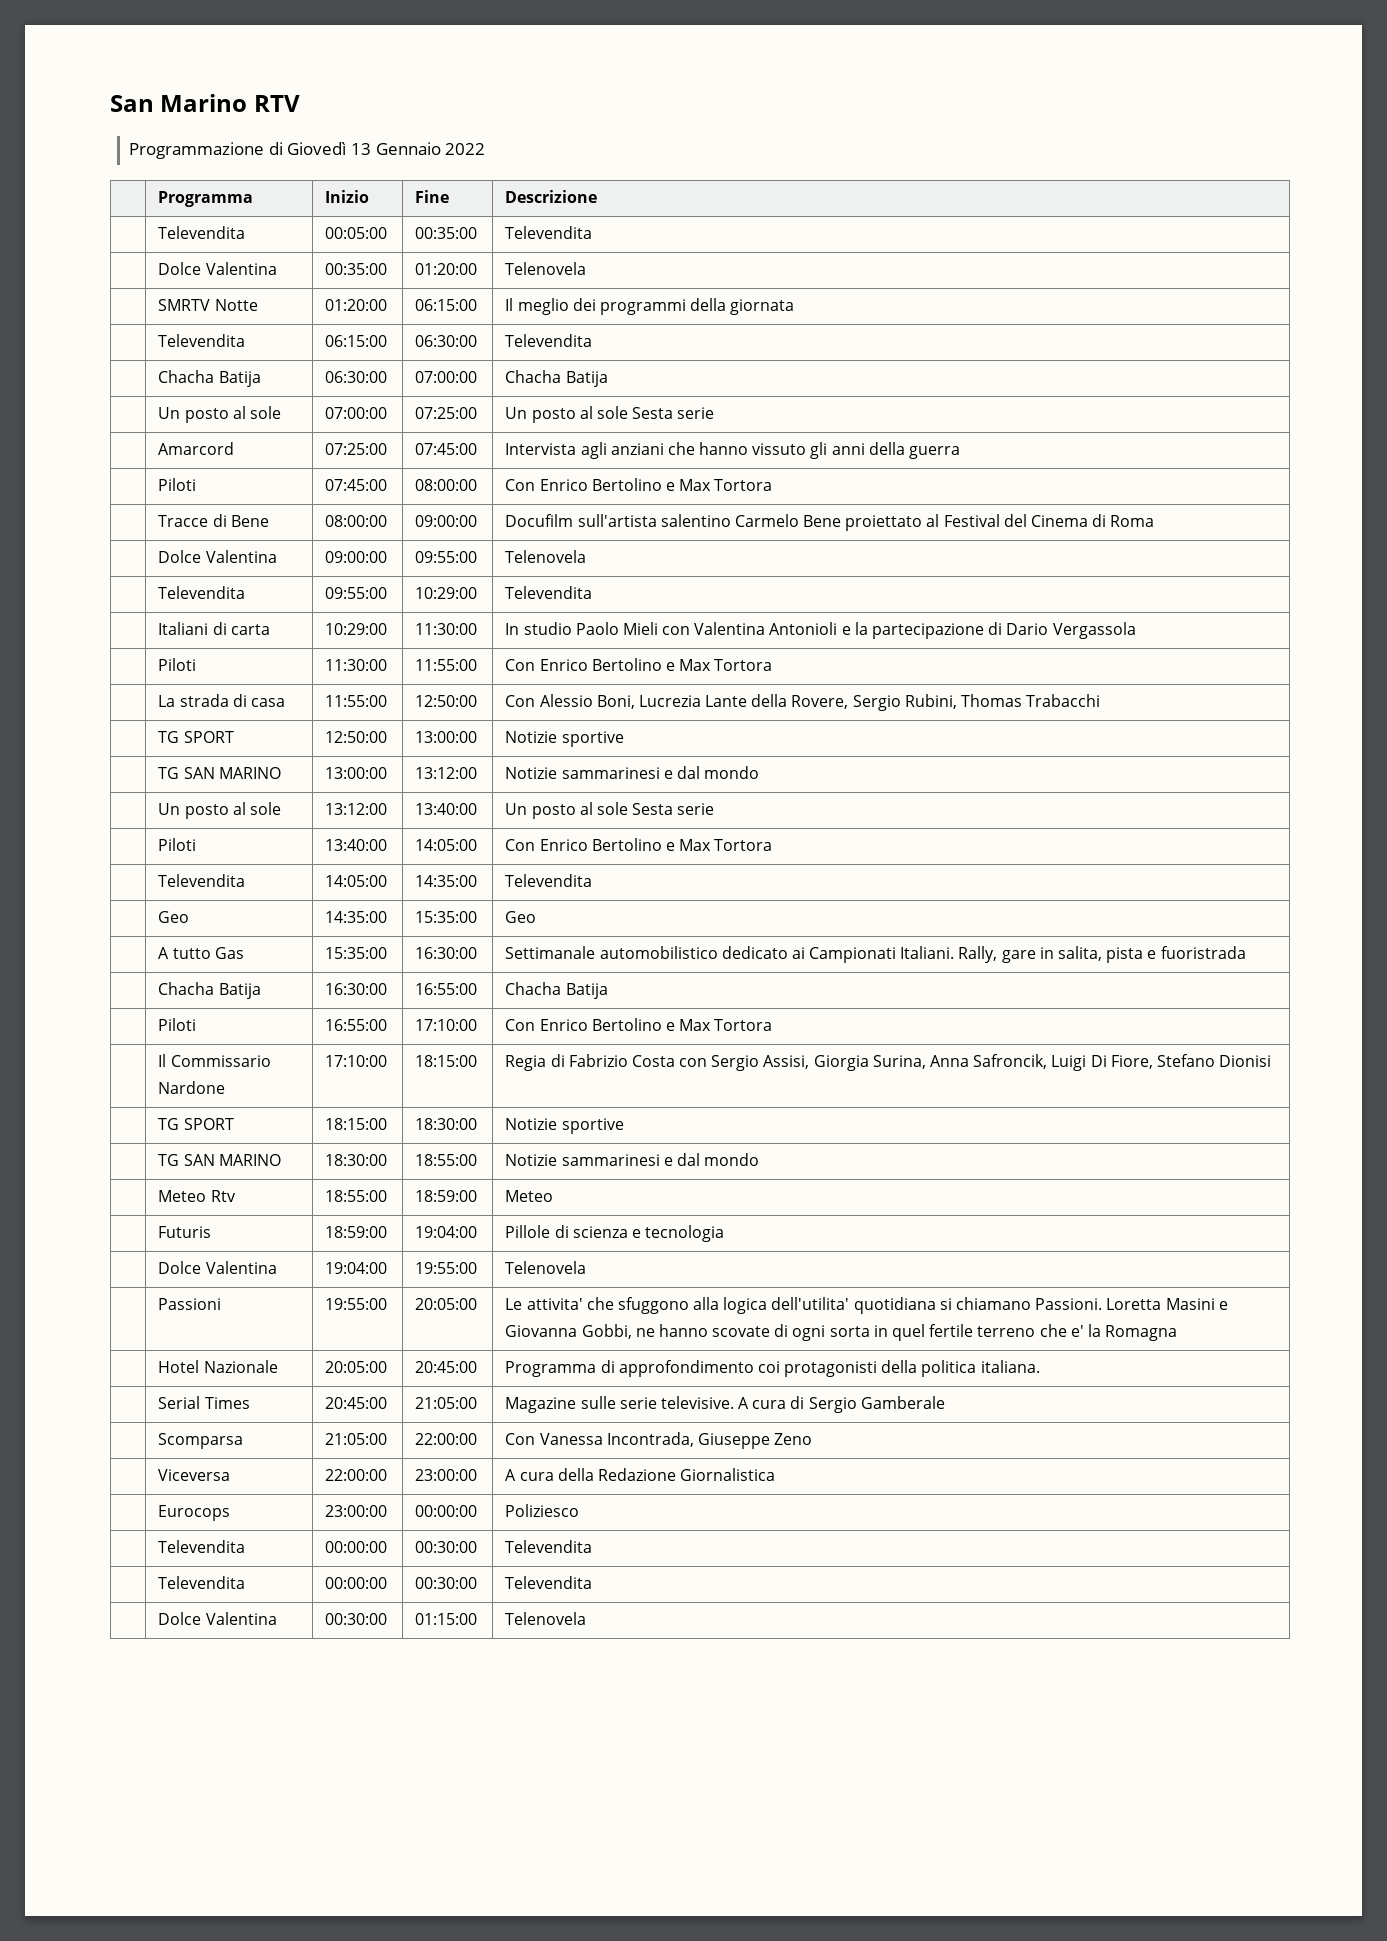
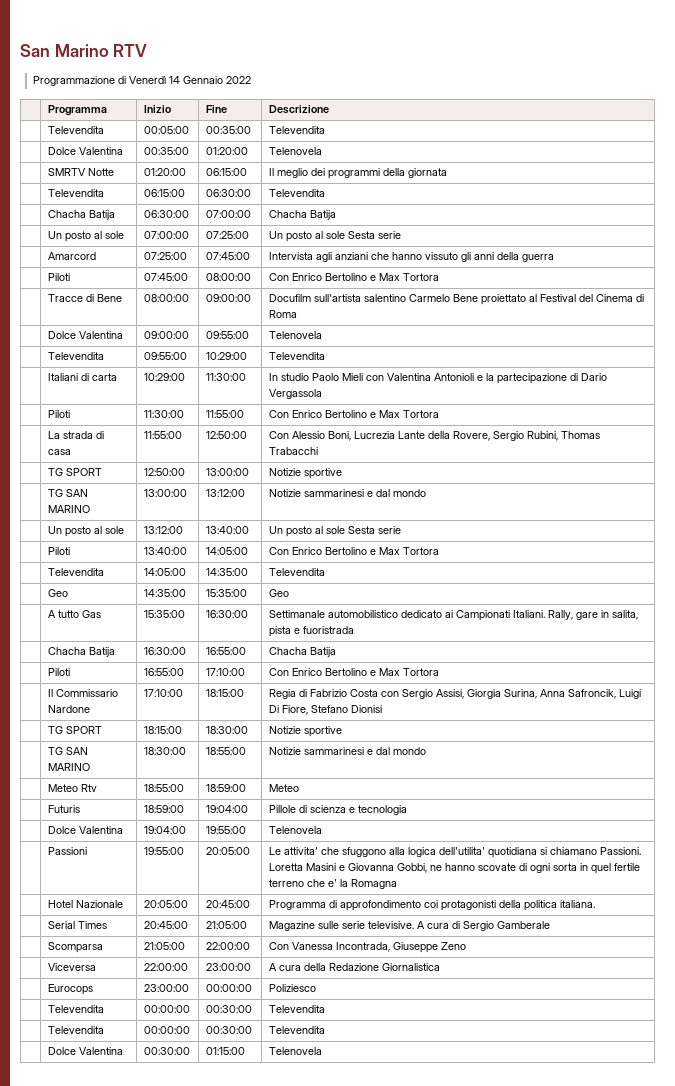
- Programmazione di Giovedì 13 Gennaio 2022
+ Programmazione di Venerdì 14 Gennaio 2022

